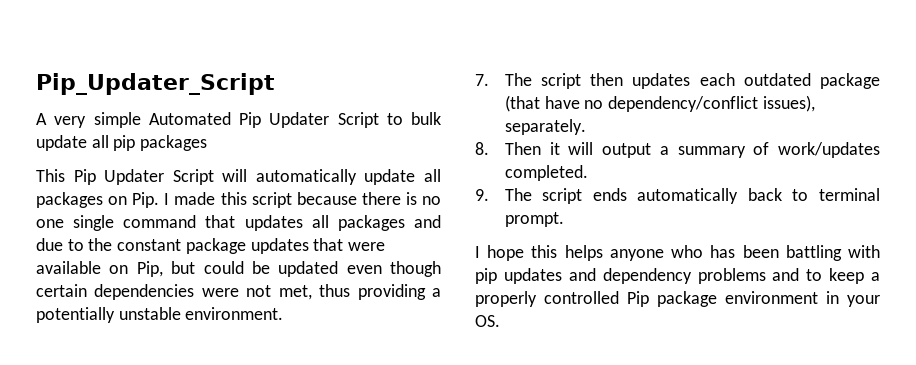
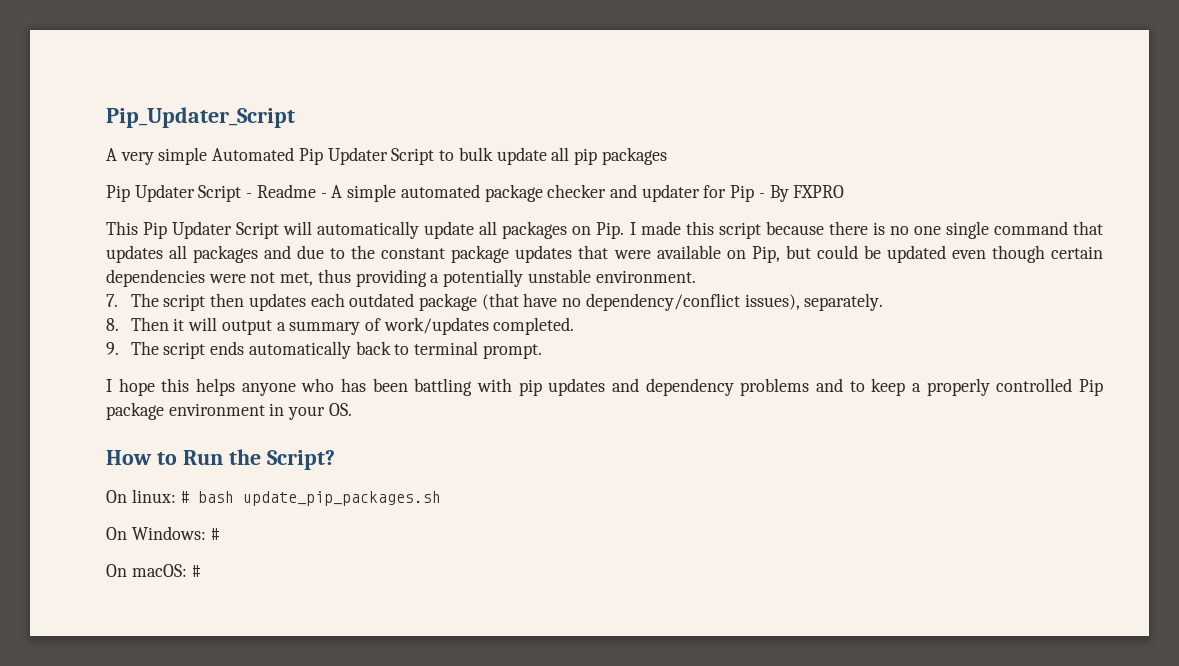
+ Pip Updater Script - Readme - A simple automated package checker and updater for Pip - By FXPRO
+ How to Run the Script?
+ On linux: # bash update_pip_packages.sh
+ On Windows: #
+ On macOS: #

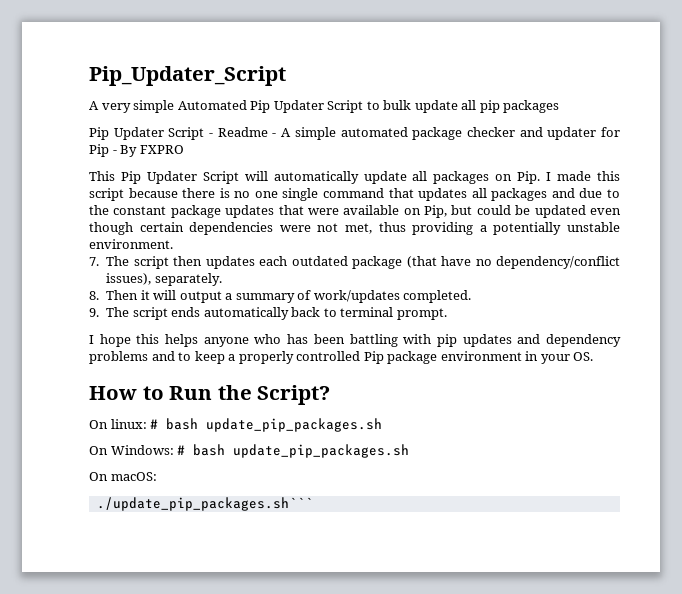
- On Windows: #
+ On Windows: # bash update_pip_packages.sh
- On macOS: #
+ On macOS:
+ ./update_pip_packages.sh```

